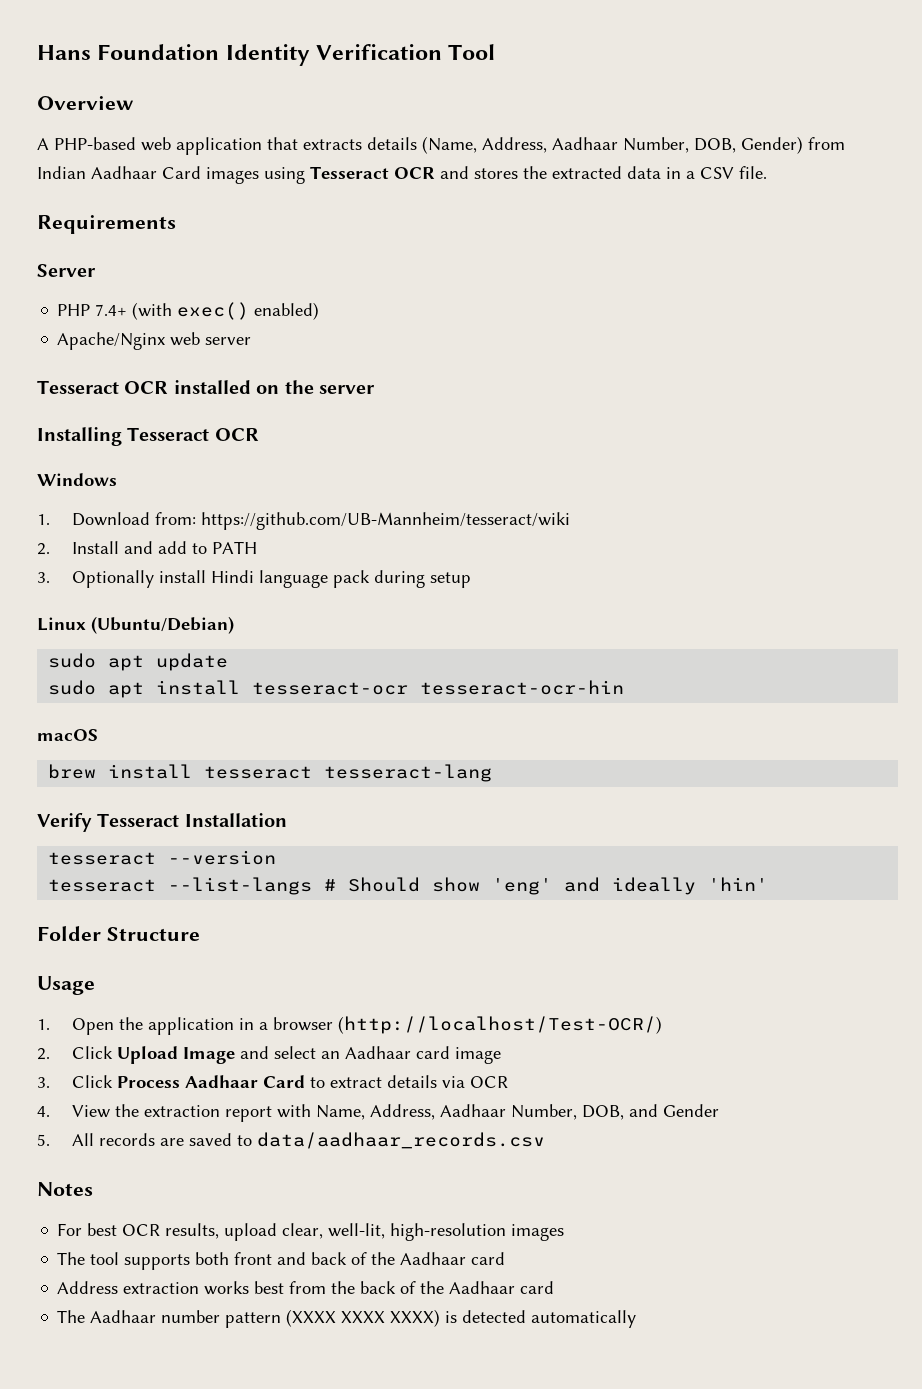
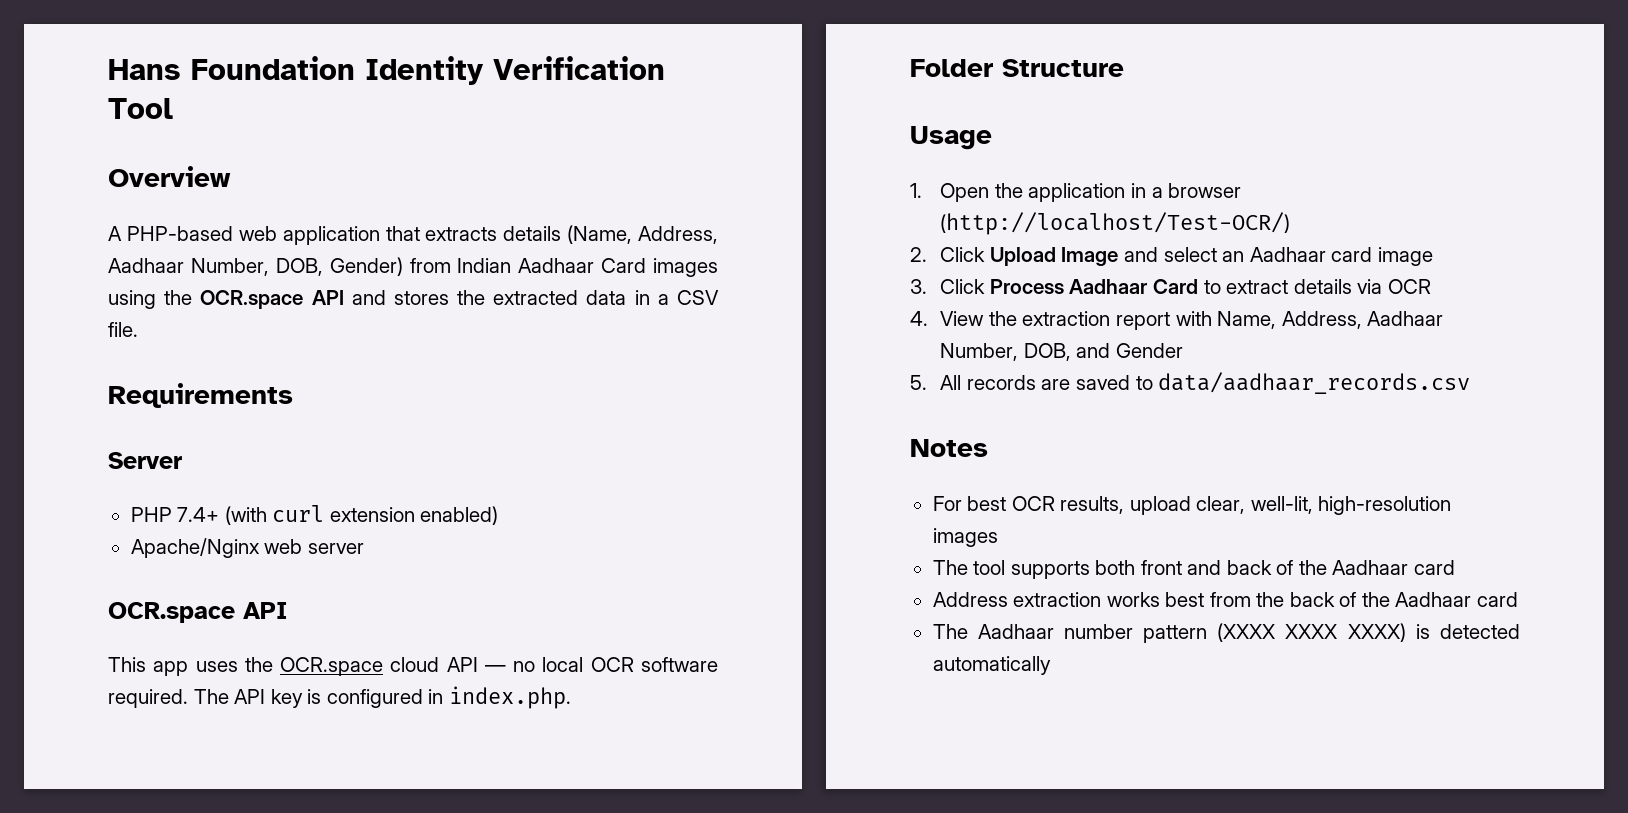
- A PHP-based web application that extracts details (Name, Address, Aadhaar Number, DOB, Gender) from Indian Aadhaar Card images using Tesseract OCR and stores the extracted data in a CSV file.
+ A PHP-based web application that extracts details (Name, Address, Aadhaar Number, DOB, Gender) from Indian Aadhaar Card images using the OCR.space API and stores the extracted data in a CSV file.
- PHP 7.4+ (with exec() enabled)
+ PHP 7.4+ (with curl extension enabled)
  Apache/Nginx web server
- Tesseract OCR installed on the server
- Installing Tesseract OCR
- Windows
- 1. Download from: https://github.com/UB-Mannheim/tesseract/wiki
- 2. Install and add to PATH
- 3. Optionally install Hindi language pack during setup
- Linux (Ubuntu/Debian)
- sudo apt update
- sudo apt install tesseract-ocr tesseract-ocr-hin
- macOS
- brew install tesseract tesseract-lang
- Verify Tesseract Installation
- tesseract --version
- tesseract --list-langs # Should show 'eng' and ideally 'hin'
+ OCR.space API
+ This app uses the OCR.space cloud API — no local OCR software required. The API key is configured in index.php.

